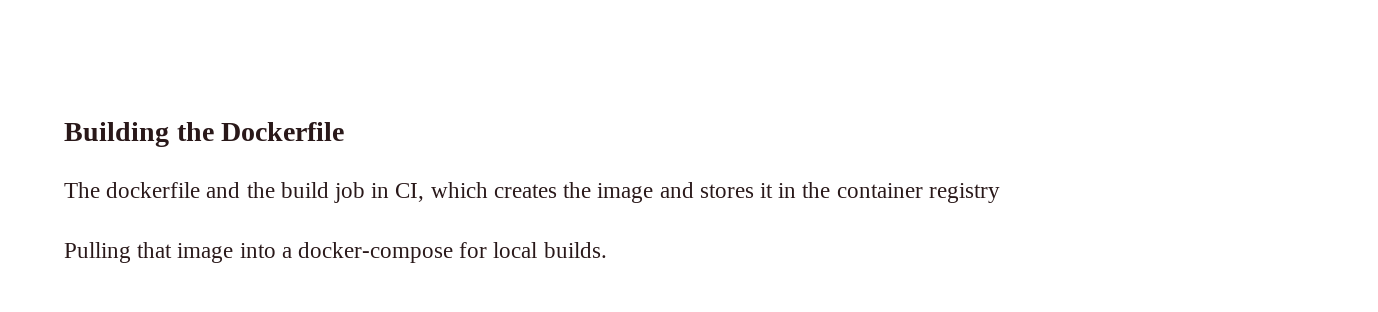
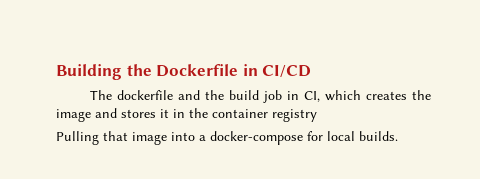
- Building the Dockerfile
+ Building the Dockerfile in CI/CD

